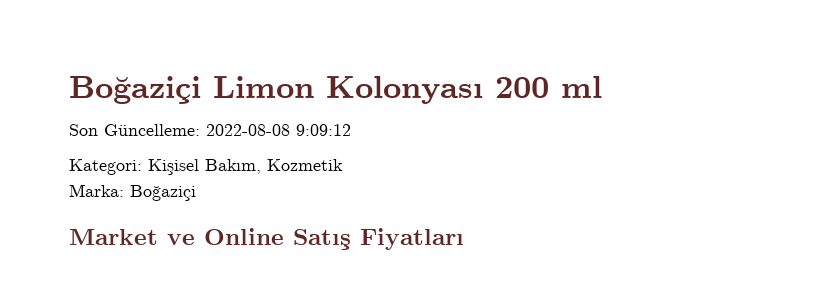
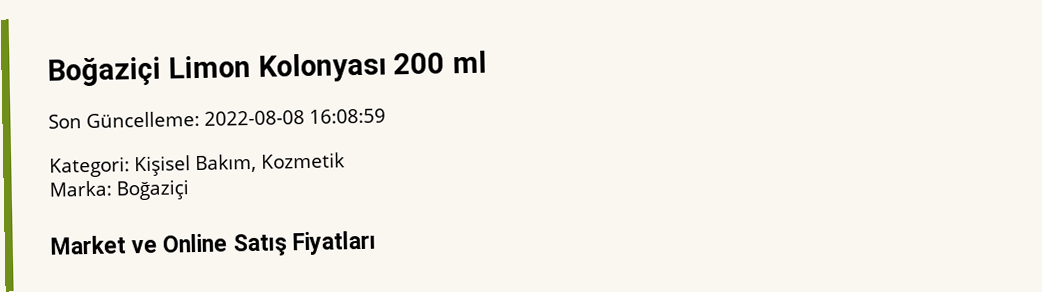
- Son Güncelleme: 2022-08-08 9:09:12
+ Son Güncelleme: 2022-08-08 16:08:59

